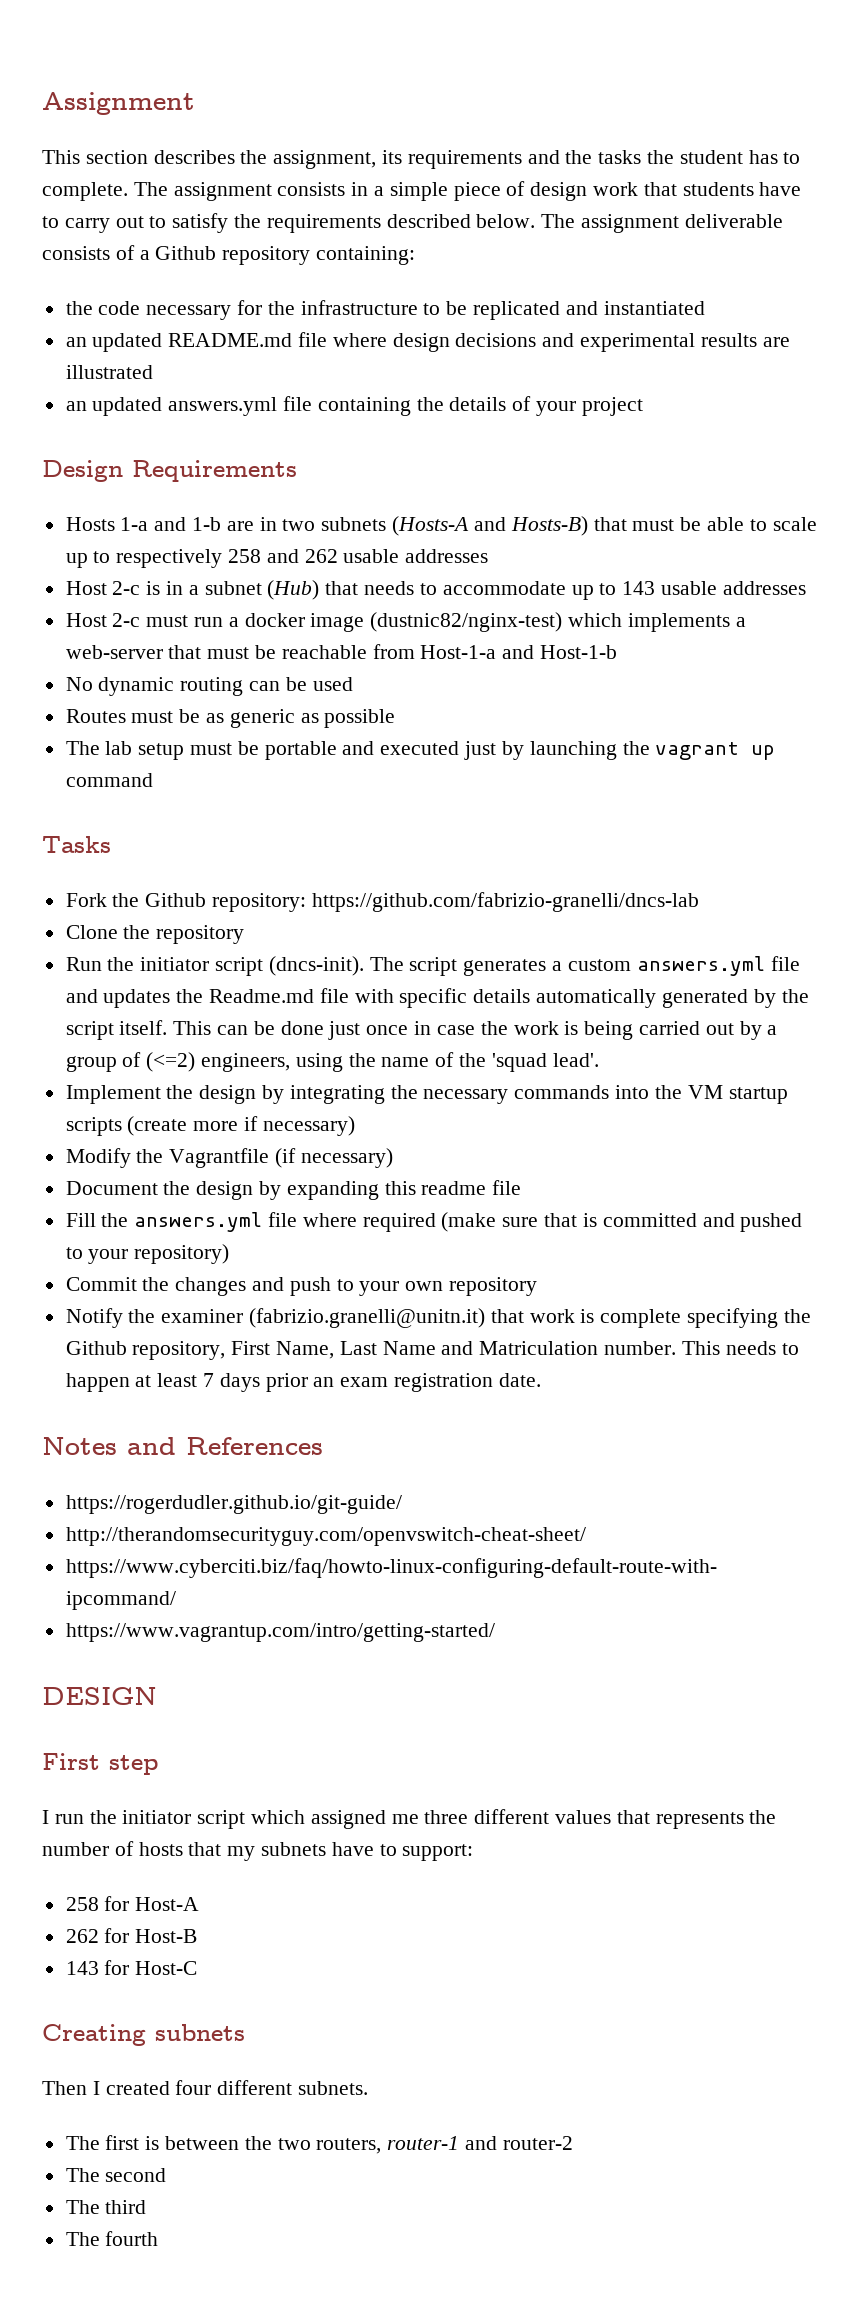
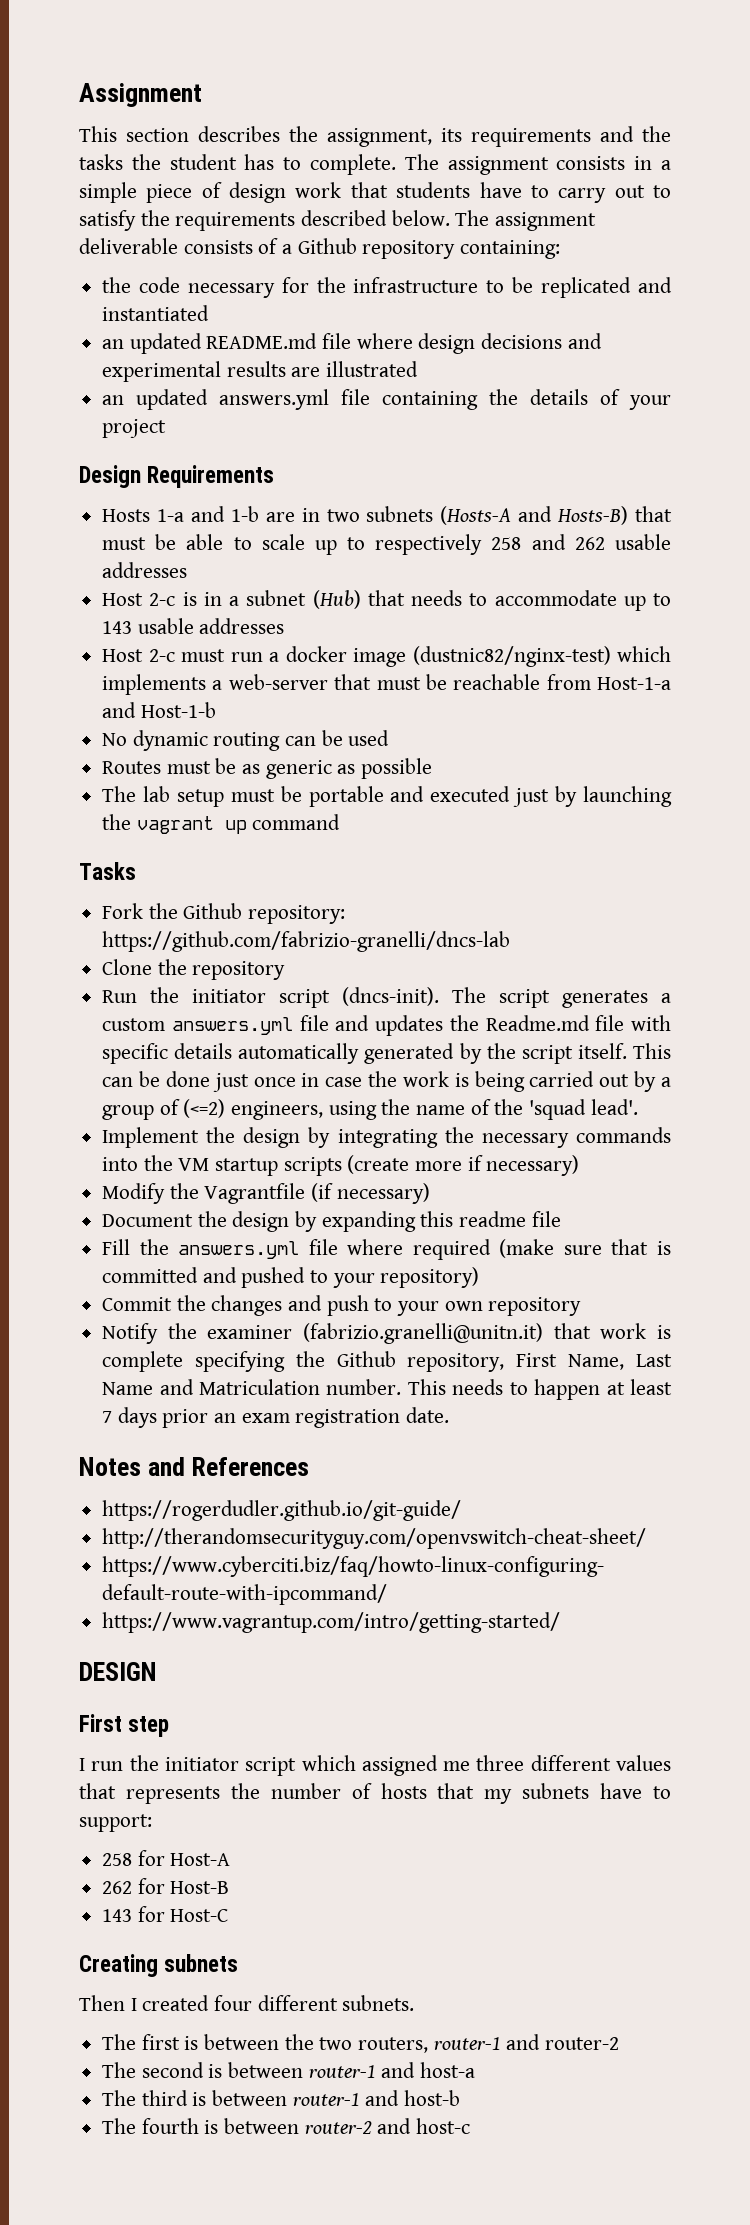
- The second
- The third
- The fourth
+ The second is between router-1 and host-a
+ The third is between router-1 and host-b
+ The fourth is between router-2 and host-c

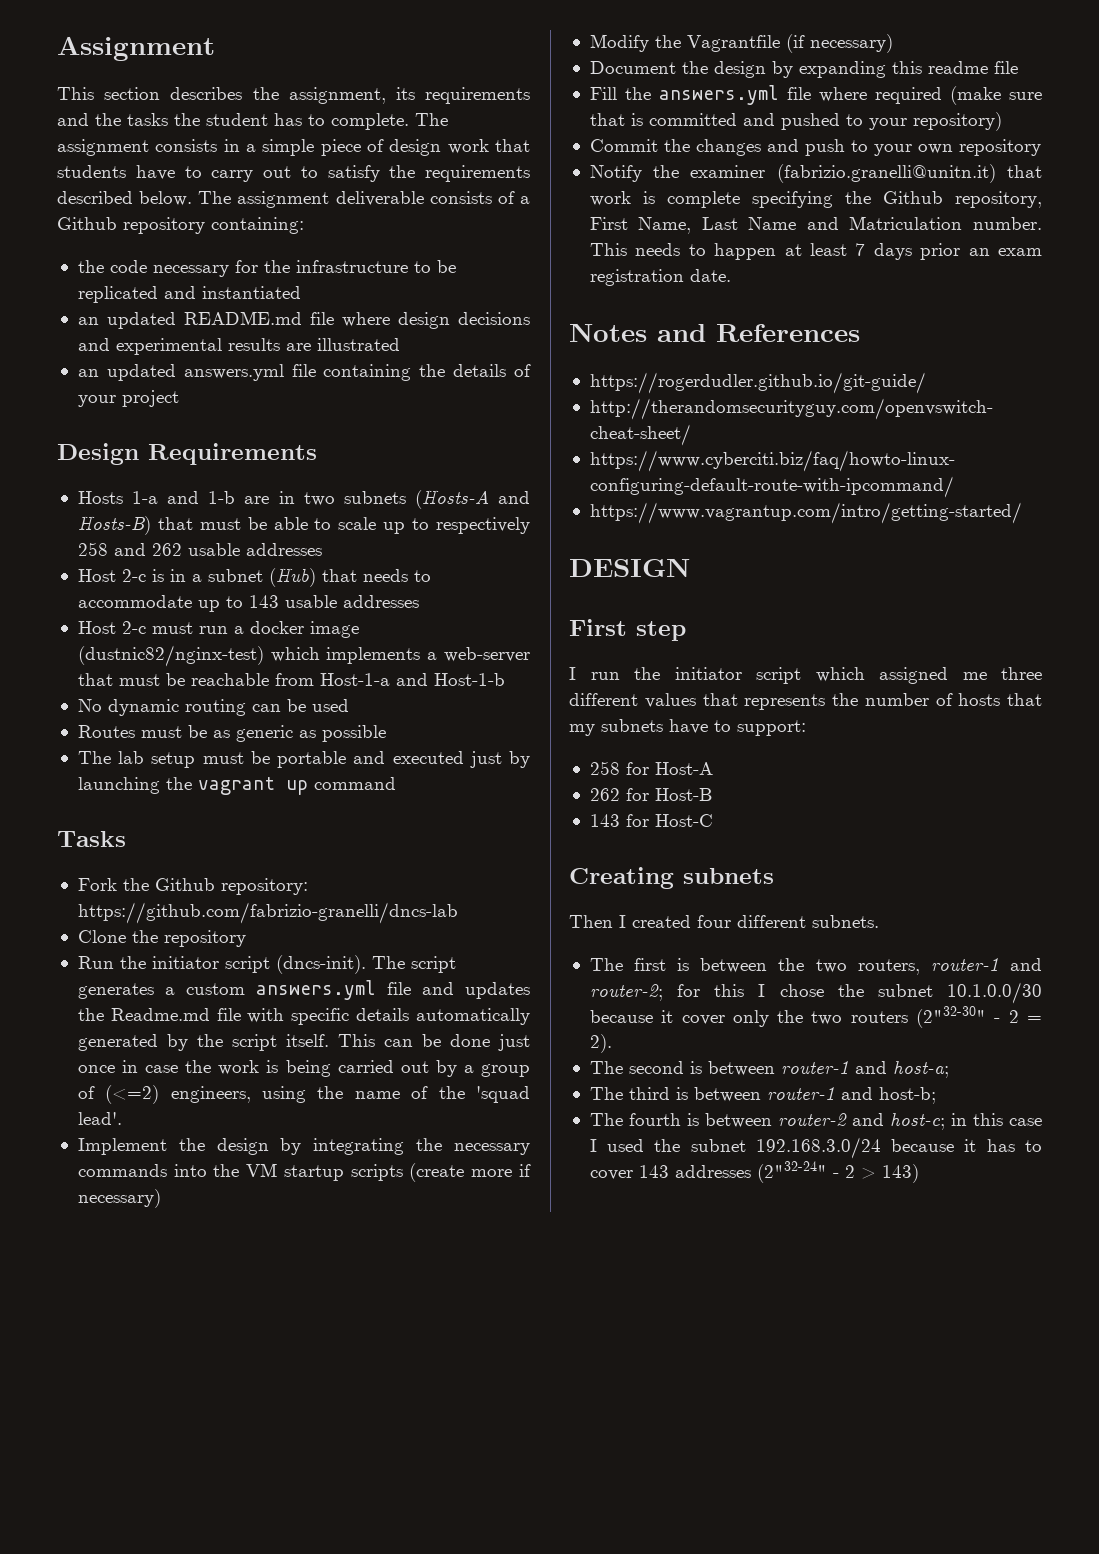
- The first is between the two routers, router-1 and router-2
+ The first is between the two routers, router-1 and router-2; for this I chose the subnet 10.1.0.0/30 because it cover only the two routers (2"32-30" - 2 = 2).
- The second is between router-1 and host-a
+ The second is between router-1 and host-a;
- The third is between router-1 and host-b
+ The third is between router-1 and host-b;
- The fourth is between router-2 and host-c
+ The fourth is between router-2 and host-c; in this case I used the subnet 192.168.3.0/24 because it has to cover 143 addresses (2"32-24" - 2 > 143)

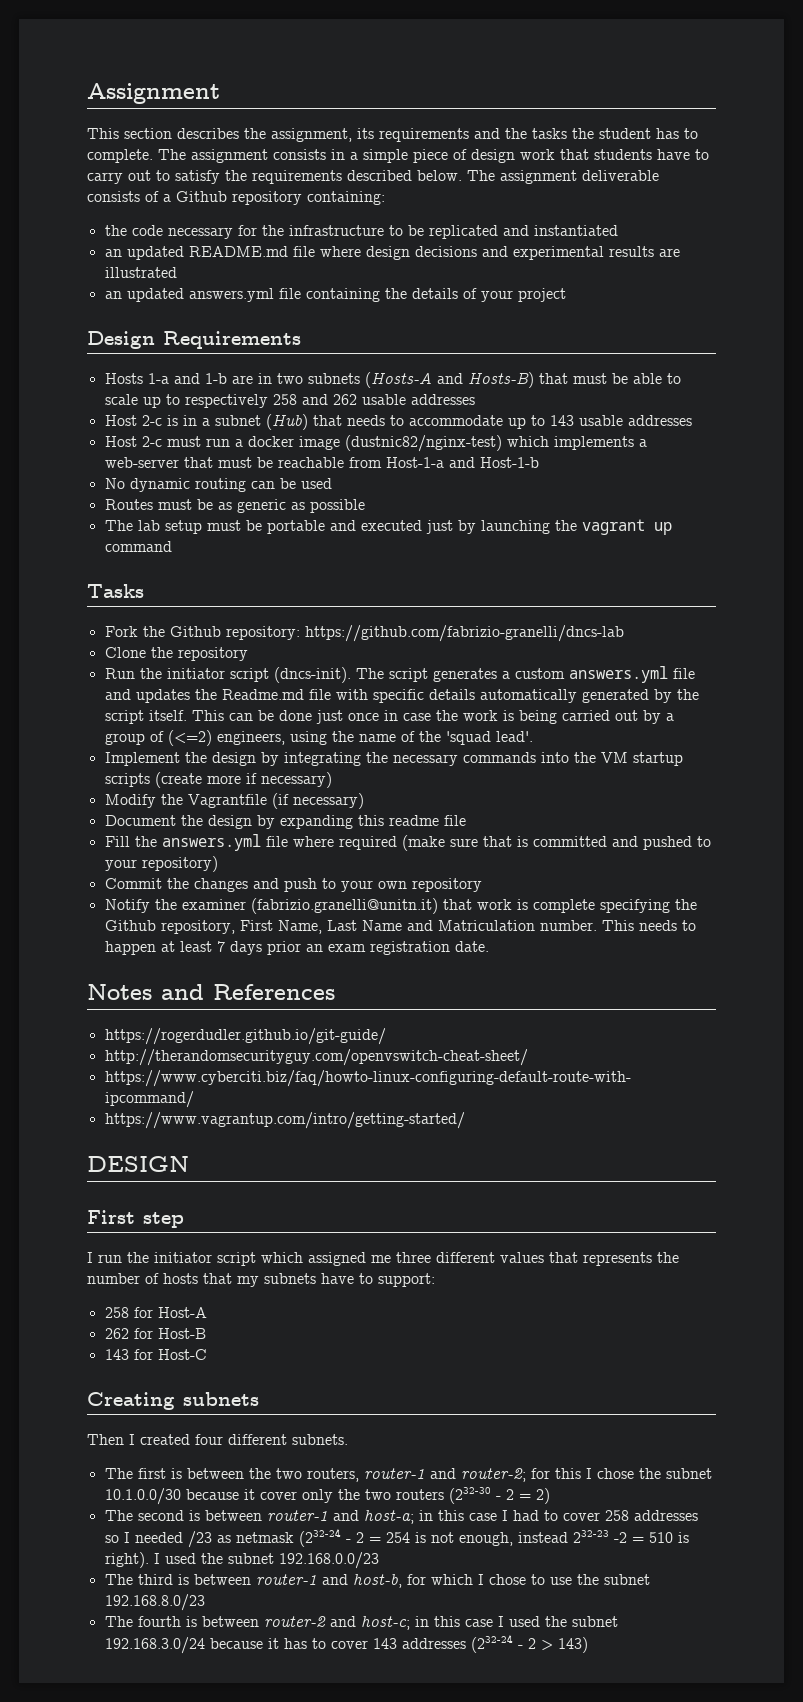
- The first is between the two routers, router-1 and router-2; for this I chose the subnet 10.1.0.0/30 because it cover only the two routers (2"32-30" - 2 = 2).
+ The first is between the two routers, router-1 and router-2; for this I chose the subnet 10.1.0.0/30 because it cover only the two routers (232-30 - 2 = 2)
- The second is between router-1 and host-a;
+ The second is between router-1 and host-a; in this case I had to cover 258 addresses so I needed /23 as netmask (232-24 - 2 = 254 is not enough, instead 232-23 -2 = 510 is right). I used the subnet 192.168.0.0/23
- The third is between router-1 and host-b;
+ The third is between router-1 and host-b, for which I chose to use the subnet 192.168.8.0/23
- The fourth is between router-2 and host-c; in this case I used the subnet 192.168.3.0/24 because it has to cover 143 addresses (2"32-24" - 2 > 143)
+ The fourth is between router-2 and host-c; in this case I used the subnet 192.168.3.0/24 because it has to cover 143 addresses (232-24 - 2 > 143)

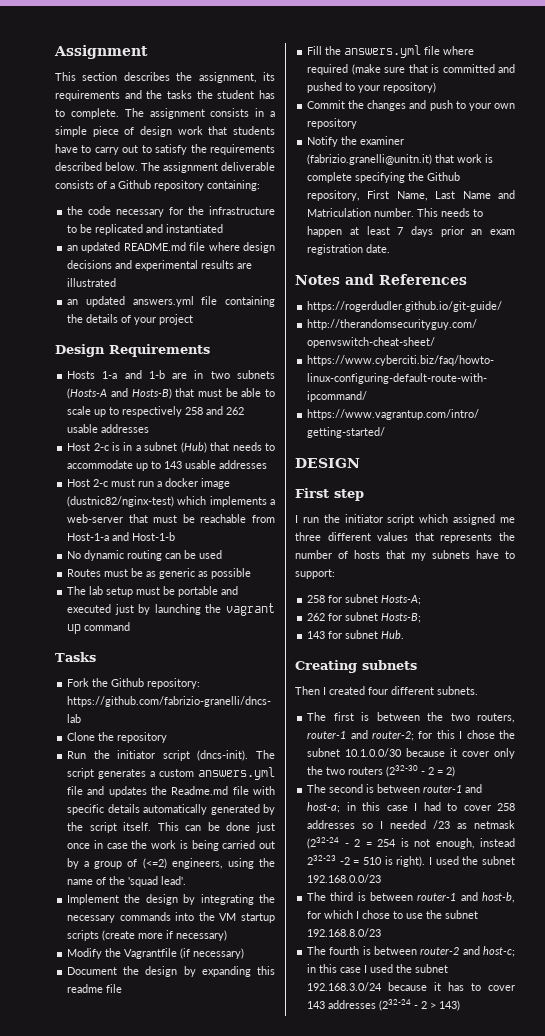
- 258 for Host-A
+ 258 for subnet Hosts-A;
- 262 for Host-B
+ 262 for subnet Hosts-B;
- 143 for Host-C
+ 143 for subnet Hub.

